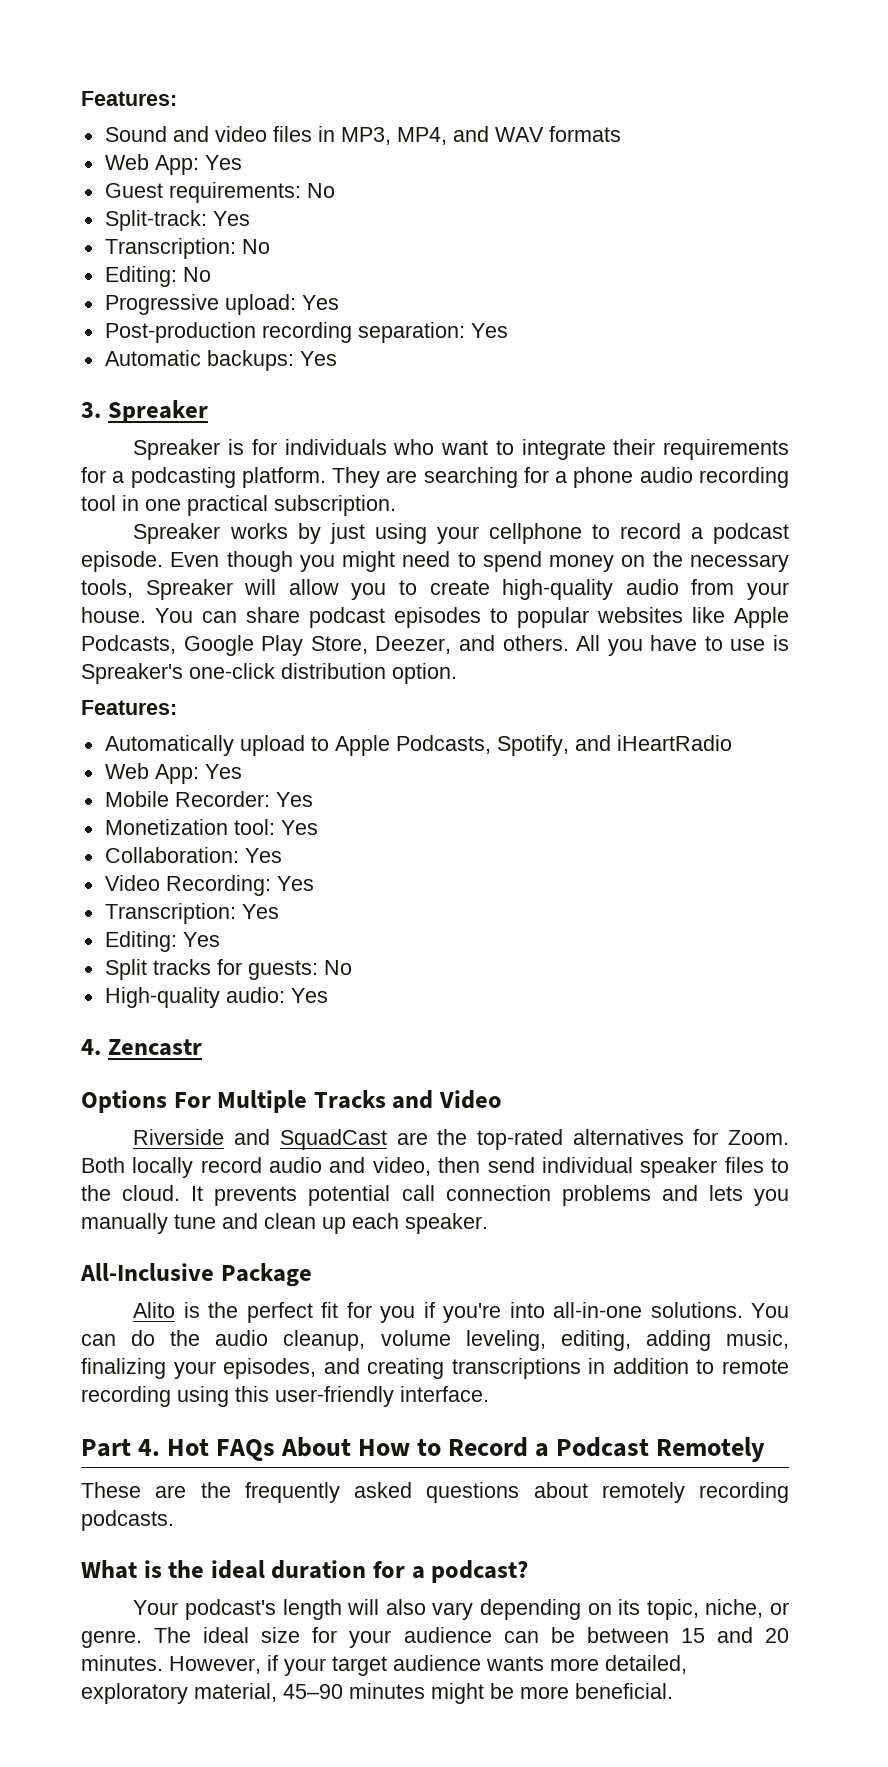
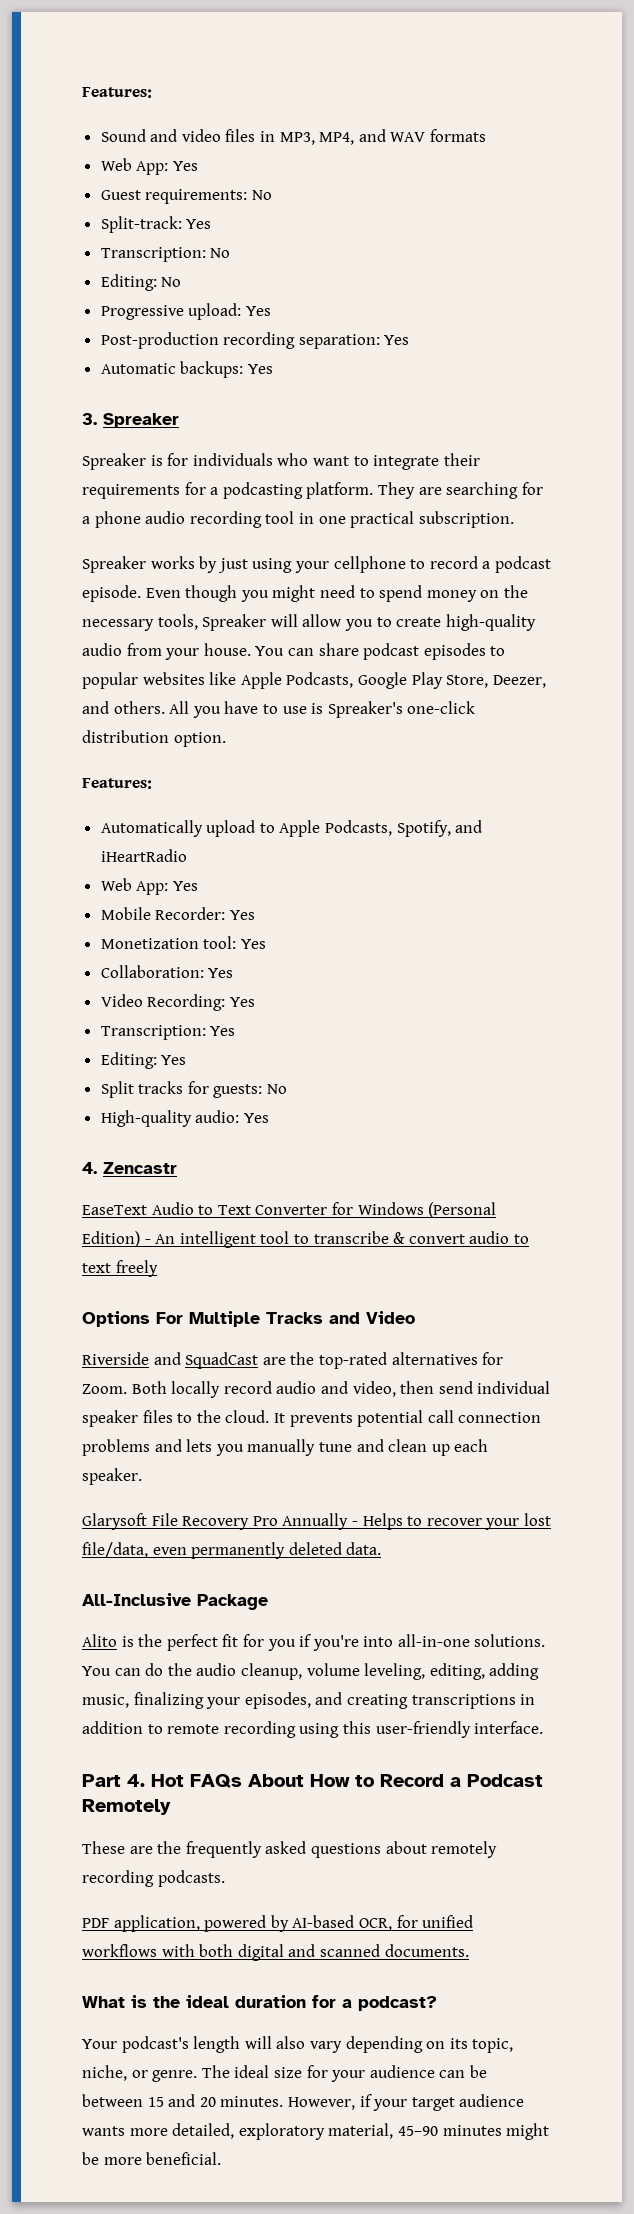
+ EaseText Audio to Text Converter for Windows (Personal Edition) - An intelligent tool to transcribe & convert audio to text freely
+ Glarysoft File Recovery Pro Annually - Helps to recover your lost file/data, even permanently deleted data.
+ PDF application, powered by AI-based OCR, for unified workflows with both digital and scanned documents.

